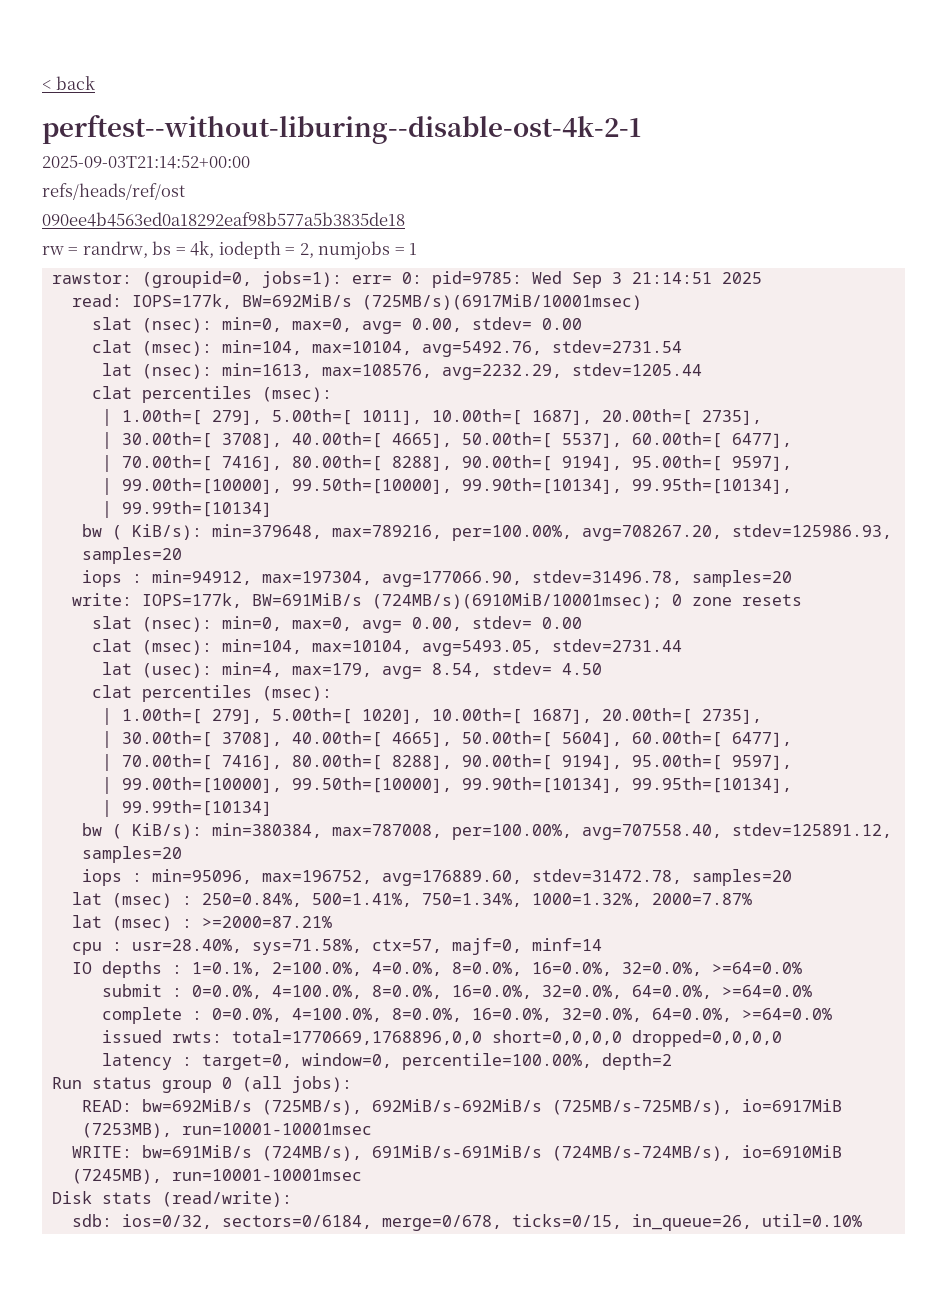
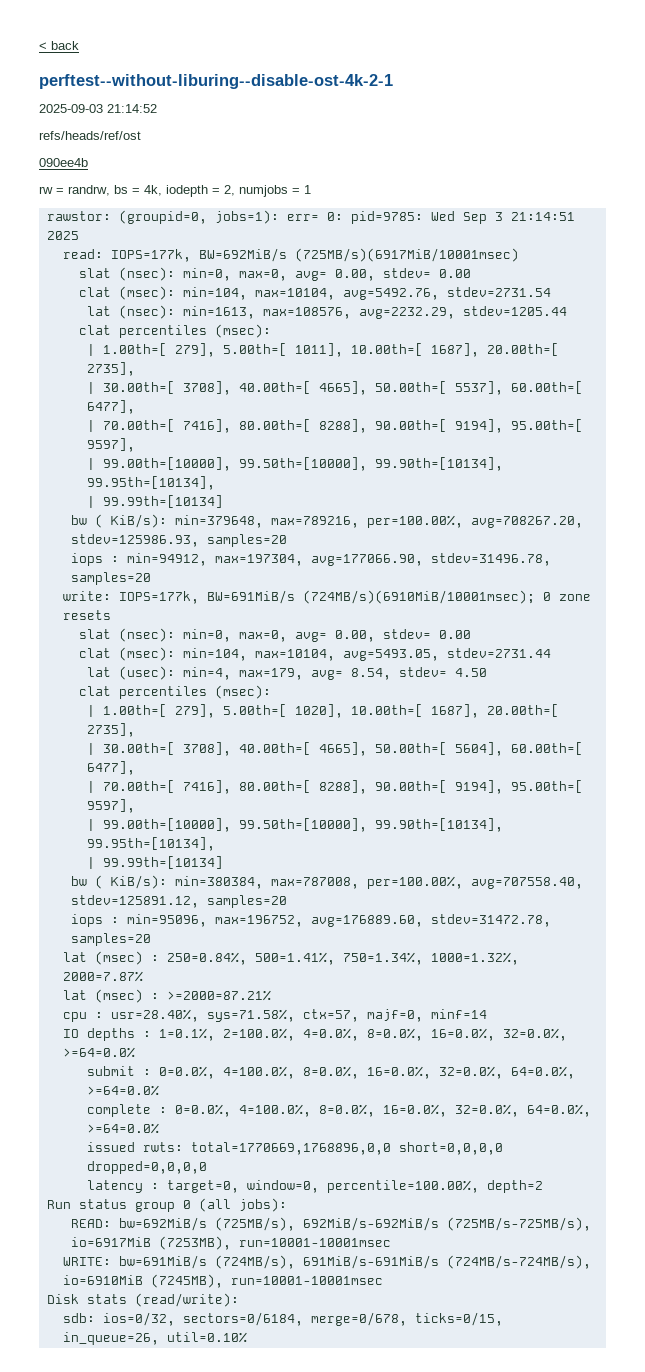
- 2025-09-03T21:14:52+00:00
+ 2025-09-03 21:14:52
- 090ee4b4563ed0a18292eaf98b577a5b3835de18
+ 090ee4b

